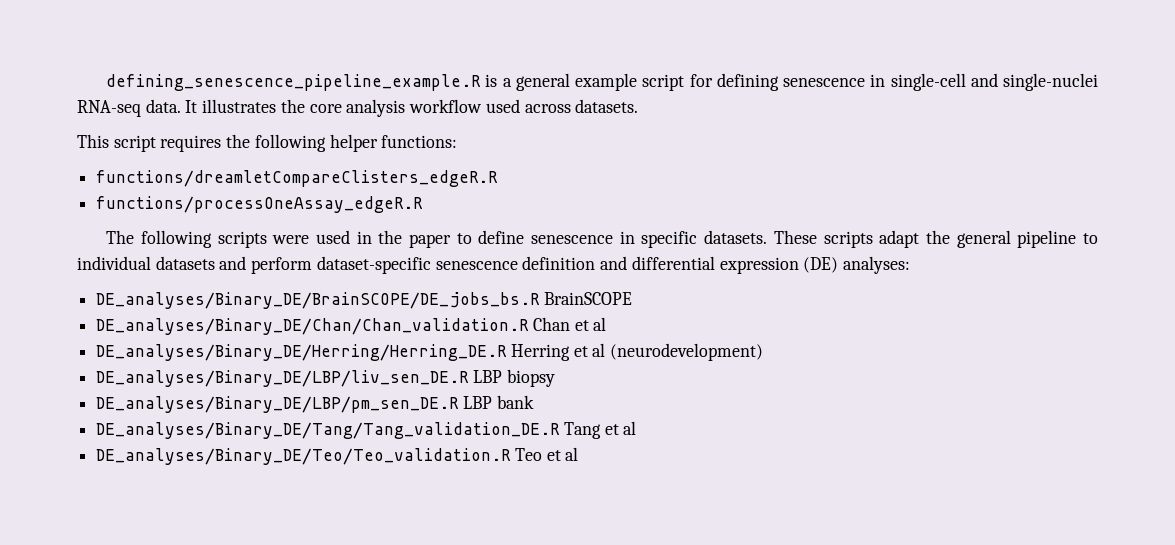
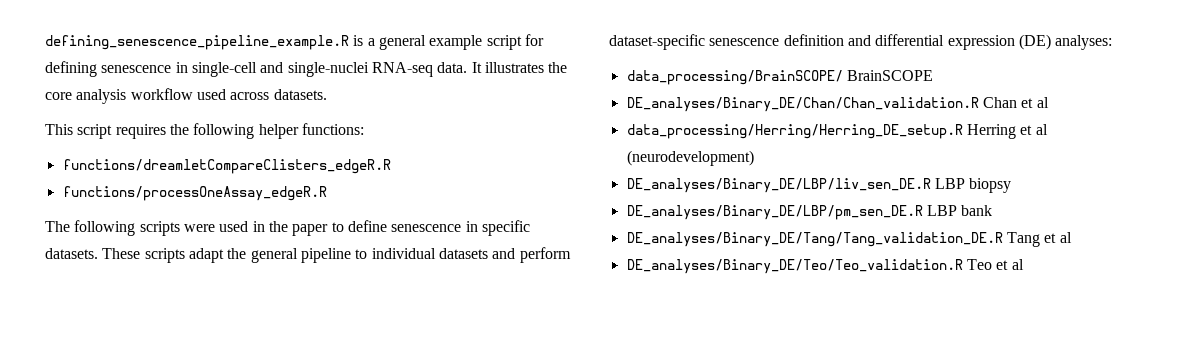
- DE_analyses/Binary_DE/BrainSCOPE/DE_jobs_bs.R BrainSCOPE
+ data_processing/BrainSCOPE/ BrainSCOPE
- DE_analyses/Binary_DE/Herring/Herring_DE.R Herring et al (neurodevelopment)
+ data_processing/Herring/Herring_DE_setup.R Herring et al (neurodevelopment)

